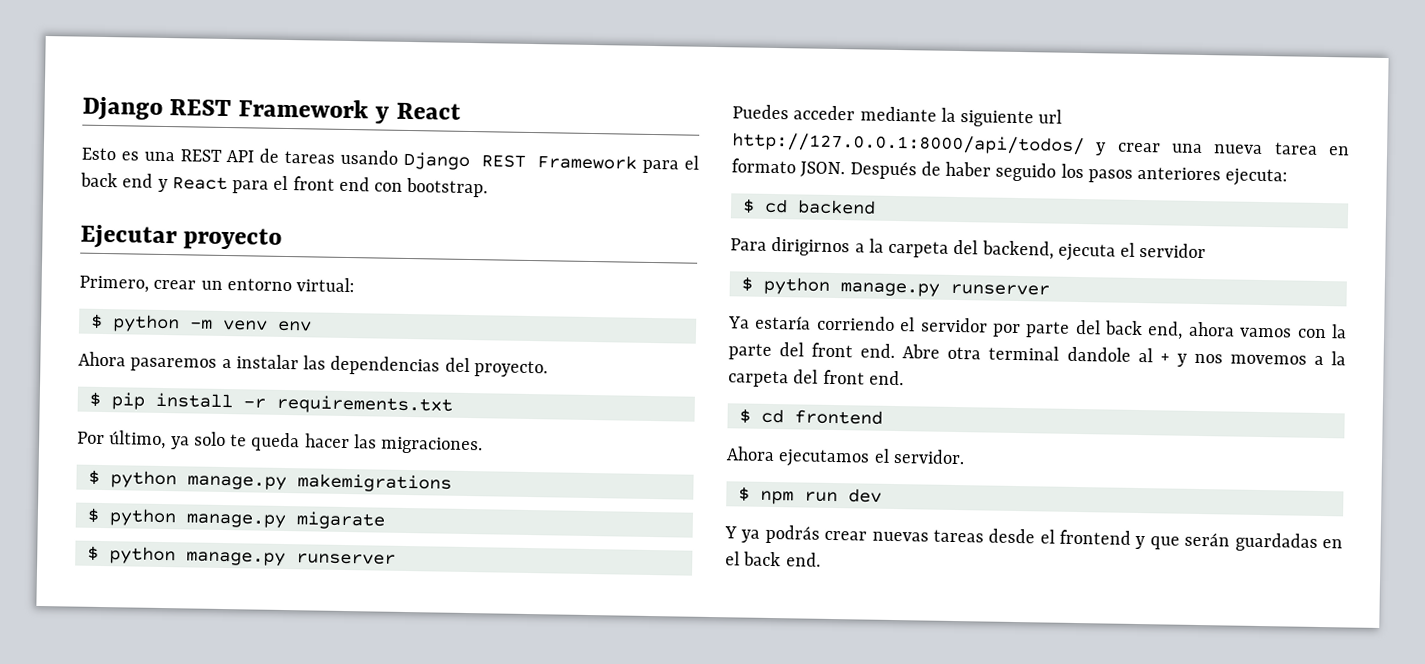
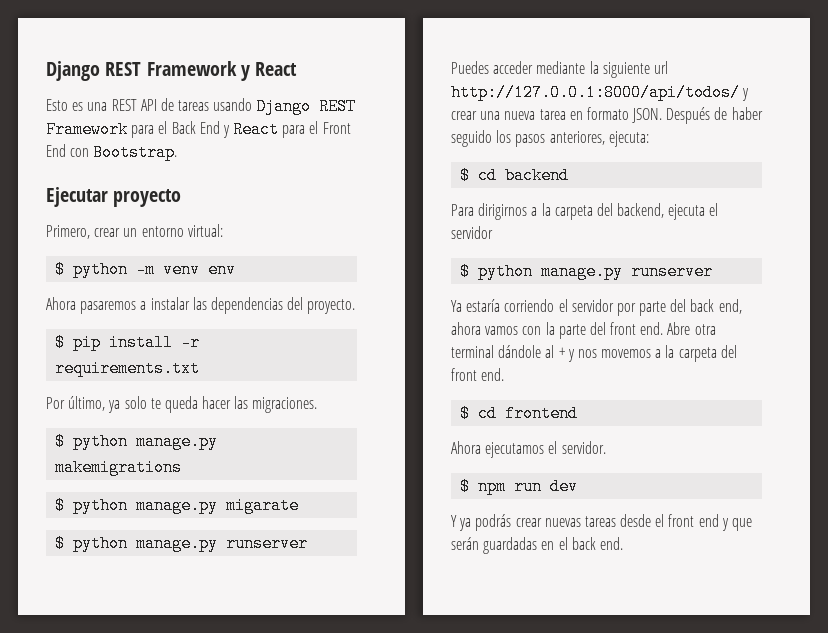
- Esto es una REST API de tareas usando Django REST Framework para el back end y React para el front end con bootstrap.
+ Esto es una REST API de tareas usando Django REST Framework para el Back End y React para el Front End con Bootstrap.
- Después de haber seguido los pasos anteriores ejecuta:
+ Después de haber seguido los pasos anteriores, ejecuta:
- Abre otra terminal dandole al + y nos movemos a la carpeta del front end.
+ Abre otra terminal dándole al + y nos movemos a la carpeta del front end.
- Y ya podrás crear nuevas tareas desde el frontend y que serán guardadas en el back end.
+ Y ya podrás crear nuevas tareas desde el front end y que serán guardadas en el back end.

